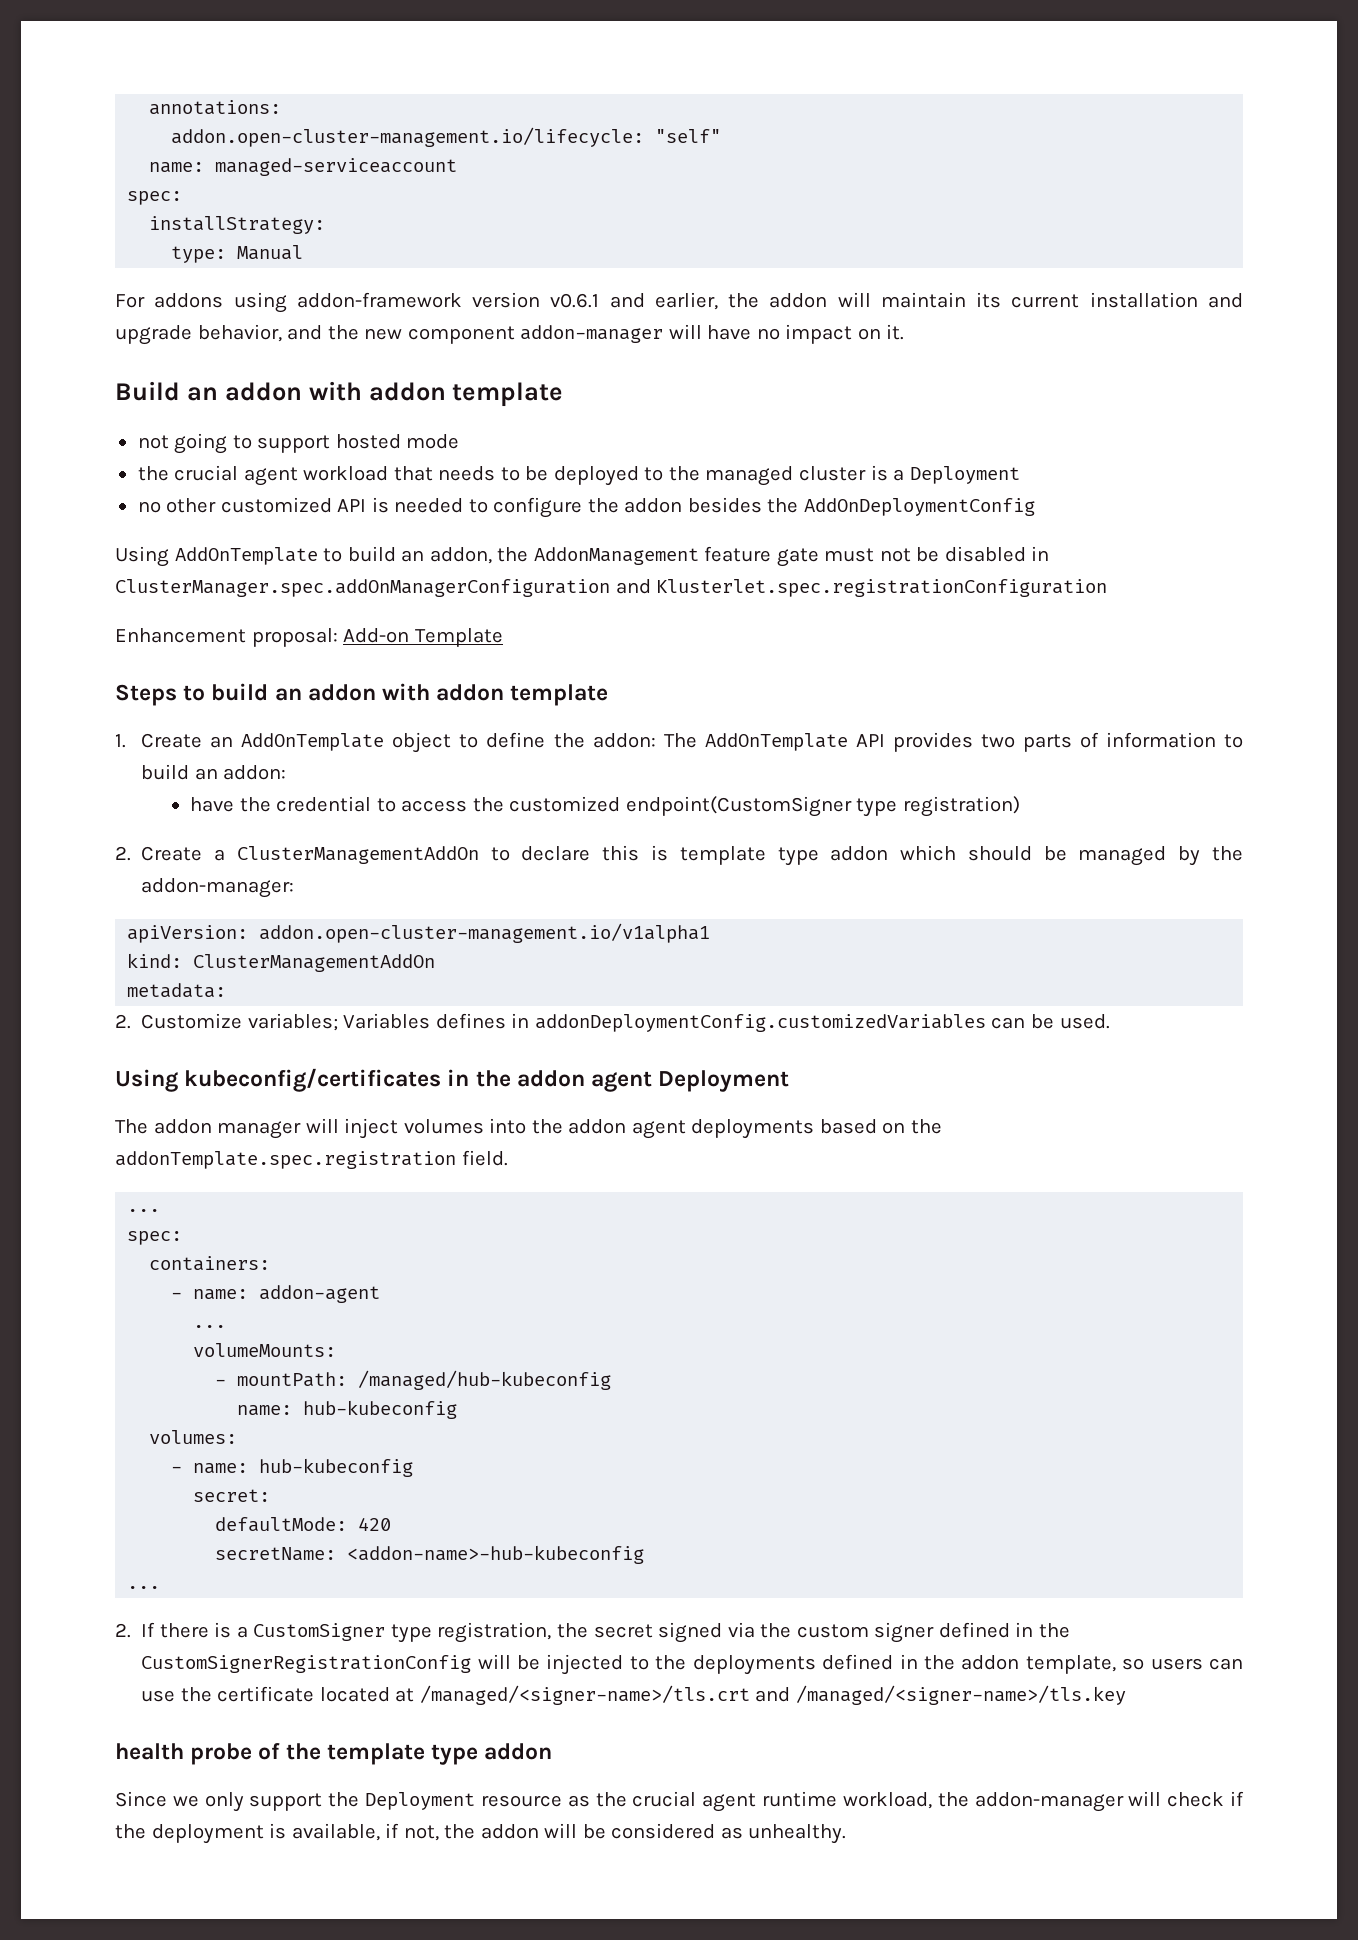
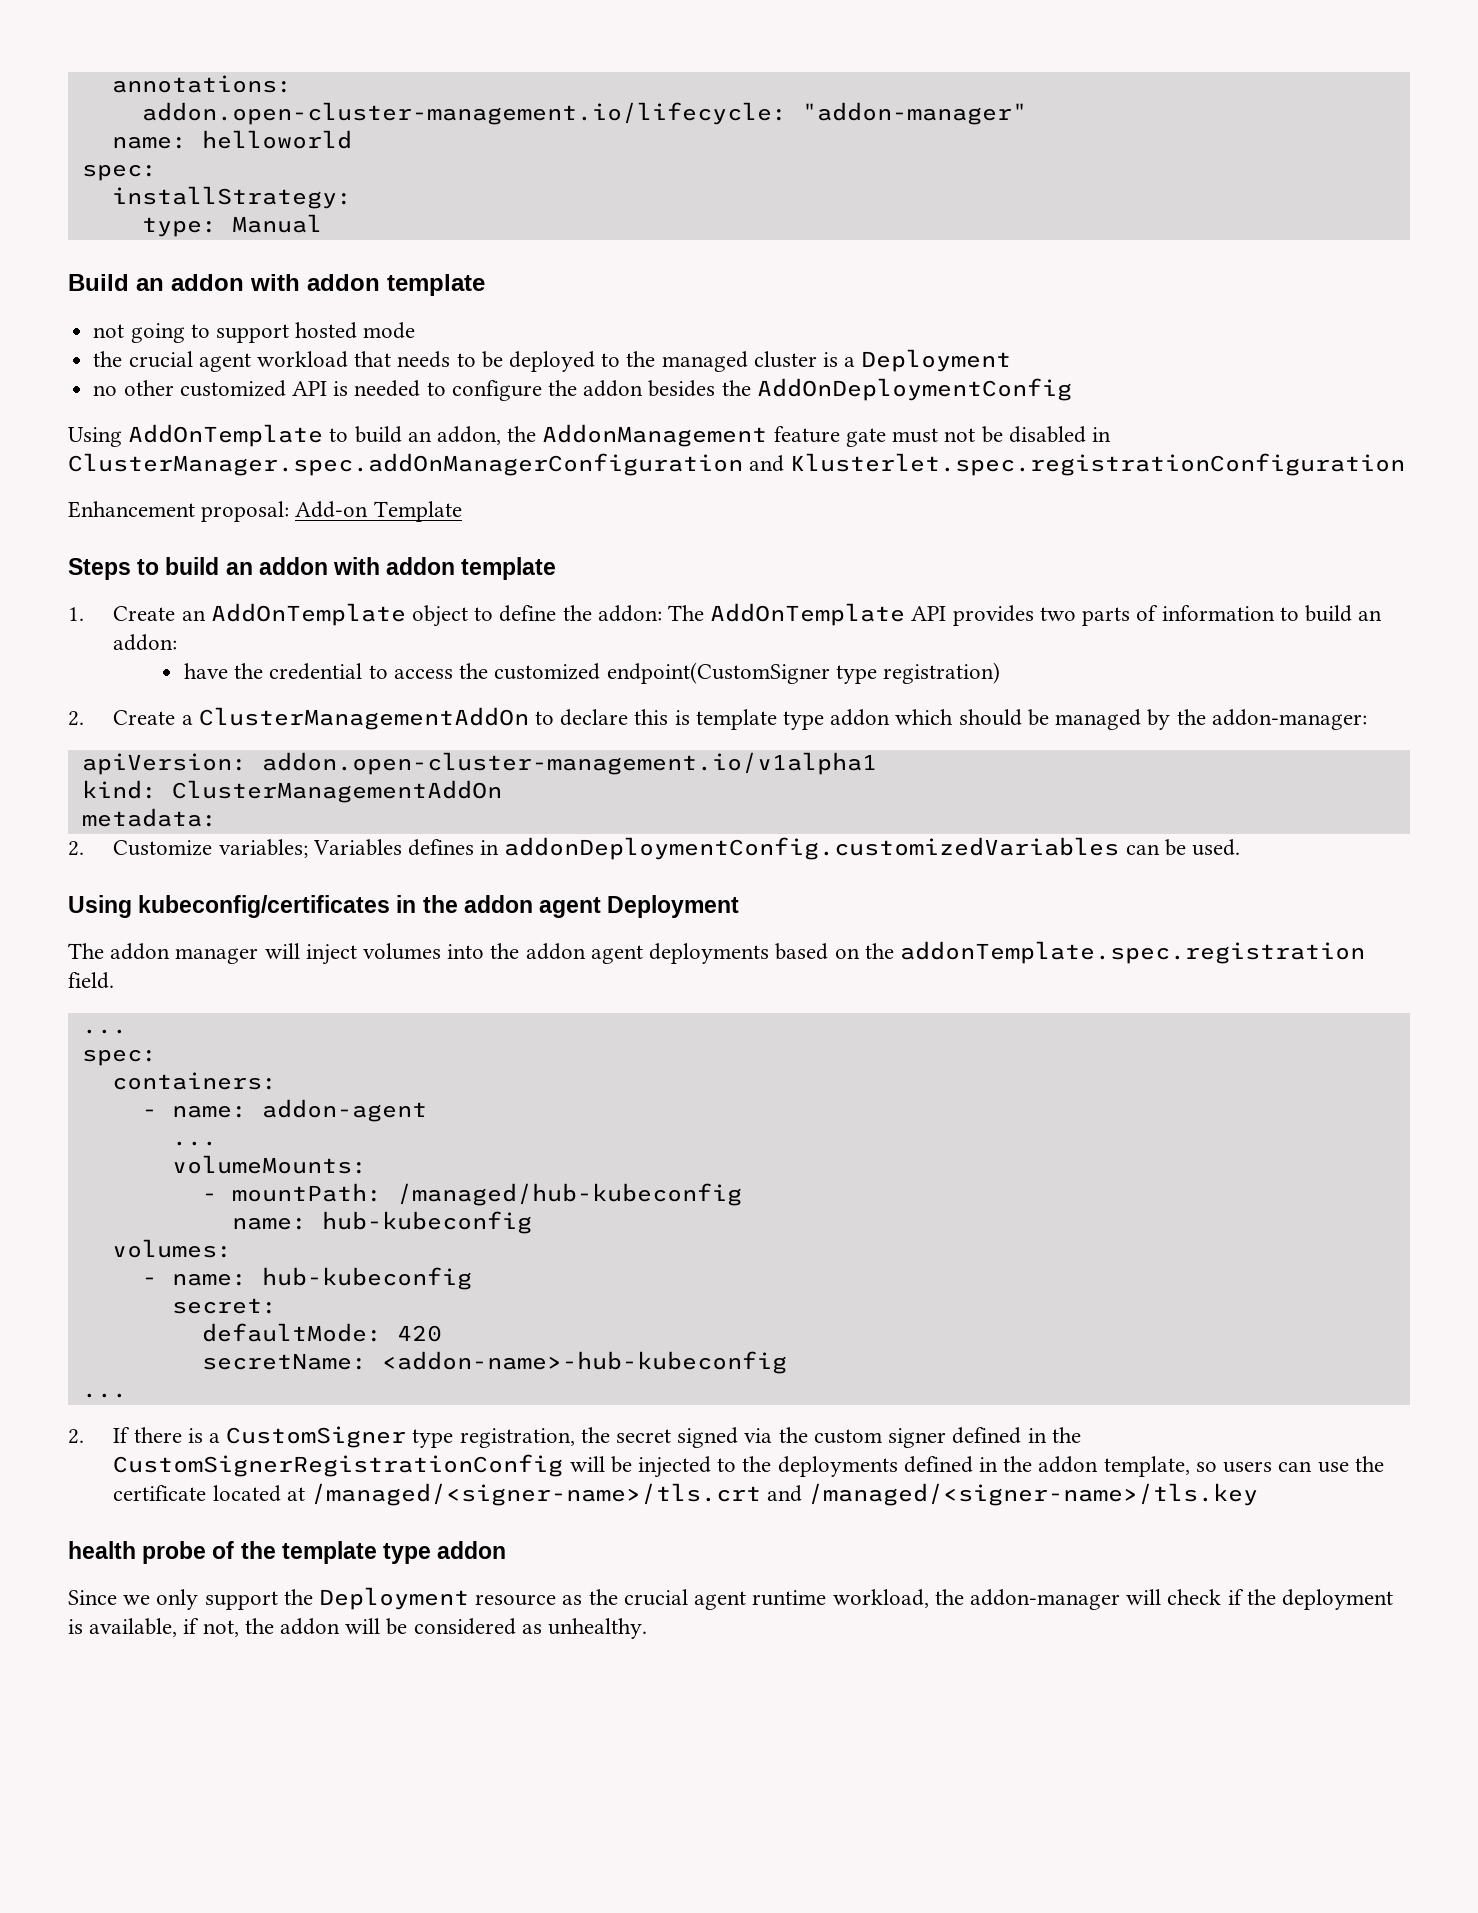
- addon.open-cluster-management.io/lifecycle: "self"
- name: managed-serviceaccount
+ addon.open-cluster-management.io/lifecycle: "addon-manager"
+ name: helloworld
- For addons using addon-framework version v0.6.1 and earlier, the addon will maintain its current installation and upgrade behavior, and the new component addon-manager will have no impact on it.

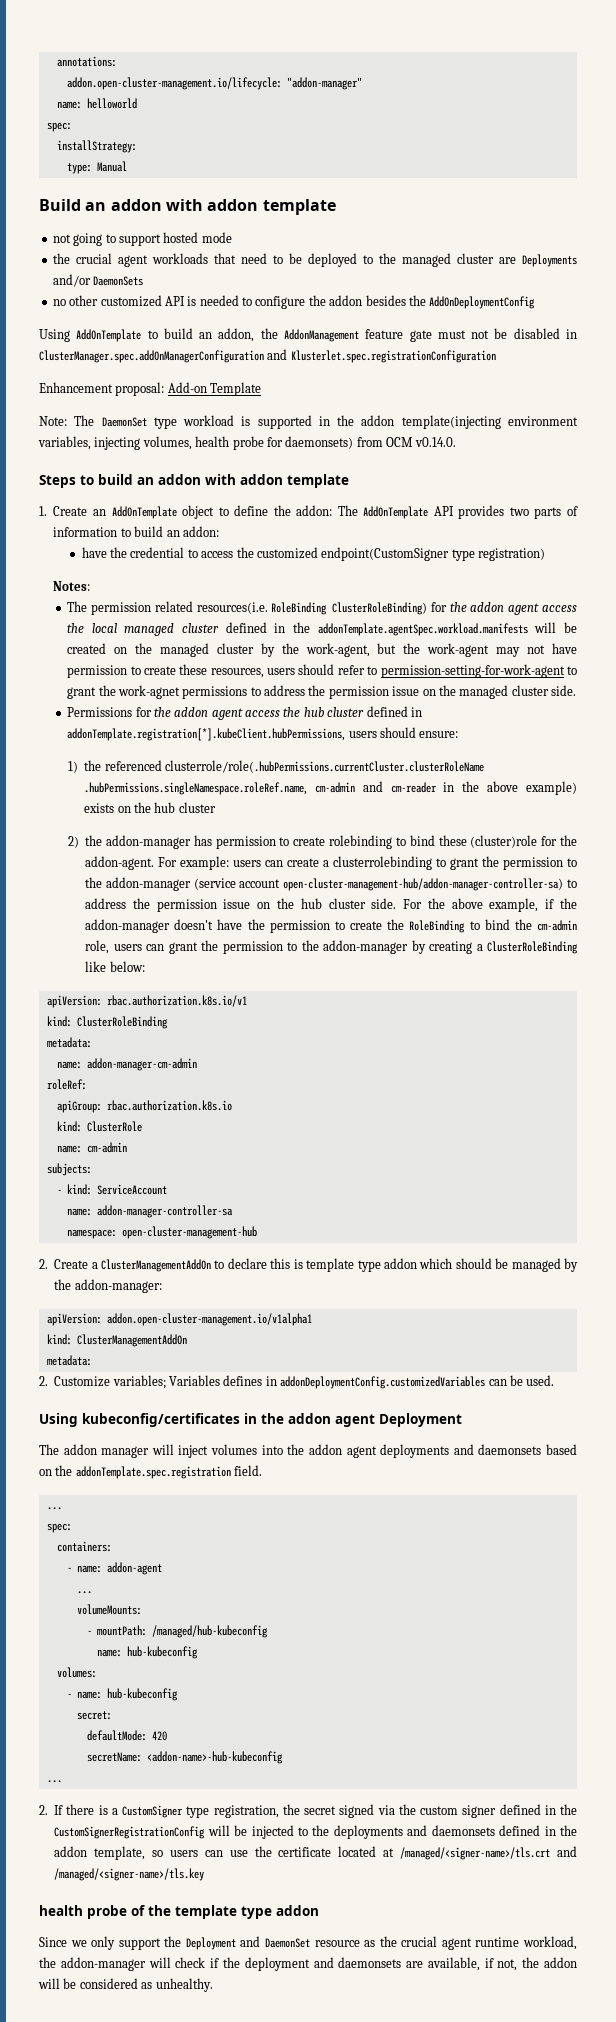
- the crucial agent workload that needs to be deployed to the managed cluster is a Deployment
+ the crucial agent workloads that need to be deployed to the managed cluster are Deployments and/or DaemonSets
+ Note: The DaemonSet type workload is supported in the addon template(injecting environment variables, injecting volumes, health probe for daemonsets) from OCM v0.14.0.
+ Notes:
+ The permission related resources(i.e. RoleBinding ClusterRoleBinding) for the addon agent access the local managed cluster defined in the addonTemplate.agentSpec.workload.manifests will be created on the managed cluster by the work-agent, but the work-agent may not have permission to create these resources, users should refer to permission-setting-for-work-agent to grant the work-agnet permissions to address the permission issue on the managed cluster side.
+ Permissions for the addon agent access the hub cluster defined in addonTemplate.registration[*].kubeClient.hubPermissions, users should ensure:
+ 1) the referenced clusterrole/role(.hubPermissions.currentCluster.clusterRoleName .hubPermissions.singleNamespace.roleRef.name, cm-admin and cm-reader in the above example) exists on the hub cluster
+ 2) the addon-manager has permission to create rolebinding to bind these (cluster)role for the addon-agent. For example: users can create a clusterrolebinding to grant the permission to the addon-manager (service account open-cluster-management-hub/addon-manager-controller-sa) to address the permission issue on the hub cluster side. For the above example, if the addon-manager doesn't have the permission to create the RoleBinding to bind the cm-admin role, users can grant the permission to the addon-manager by creating a ClusterRoleBinding like below:
+ apiVersion: rbac.authorization.k8s.io/v1
+ kind: ClusterRoleBinding
+ metadata:
+ name: addon-manager-cm-admin
+ roleRef:
+ apiGroup: rbac.authorization.k8s.io
+ kind: ClusterRole
+ name: cm-admin
+ subjects:
+ - kind: ServiceAccount
+ name: addon-manager-controller-sa
+ namespace: open-cluster-management-hub
- The addon manager will inject volumes into the addon agent deployments based on the addonTemplate.spec.registration field.
+ The addon manager will inject volumes into the addon agent deployments and daemonsets based on the addonTemplate.spec.registration field.
- 2. If there is a CustomSigner type registration, the secret signed via the custom signer defined in the CustomSignerRegistrationConfig will be injected to the deployments defined in the addon template, so users can use the certificate located at /managed/<signer-name>/tls.crt and /managed/<signer-name>/tls.key
+ 2. If there is a CustomSigner type registration, the secret signed via the custom signer defined in the CustomSignerRegistrationConfig will be injected to the deployments and daemonsets defined in the addon template, so users can use the certificate located at /managed/<signer-name>/tls.crt and /managed/<signer-name>/tls.key
- Since we only support the Deployment resource as the crucial agent runtime workload, the addon-manager will check if the deployment is available, if not, the addon will be considered as unhealthy.
+ Since we only support the Deployment and DaemonSet resource as the crucial agent runtime workload, the addon-manager will check if the deployment and daemonsets are available, if not, the addon will be considered as unhealthy.

